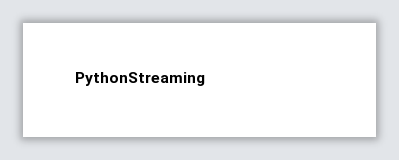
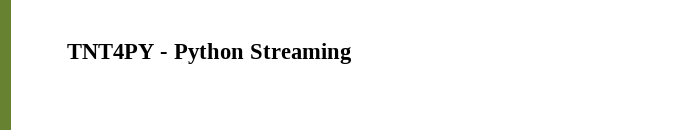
- PythonStreaming
+ TNT4PY - Python Streaming

